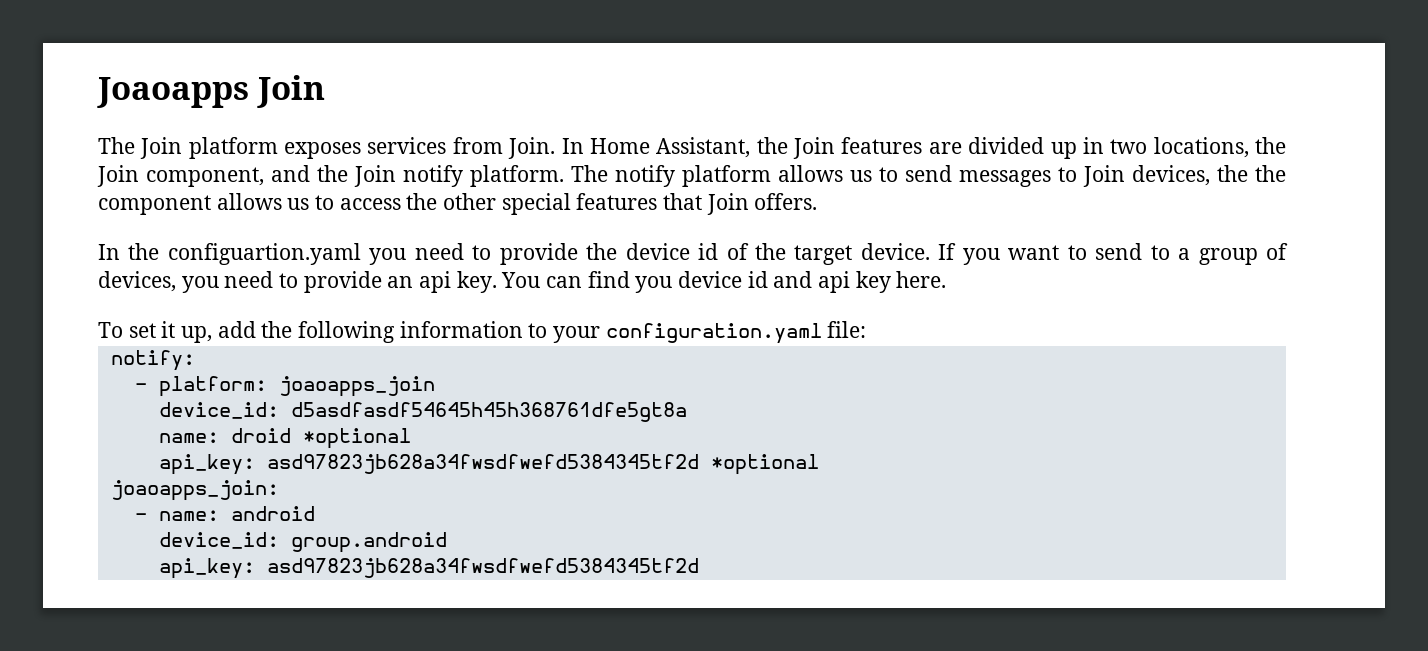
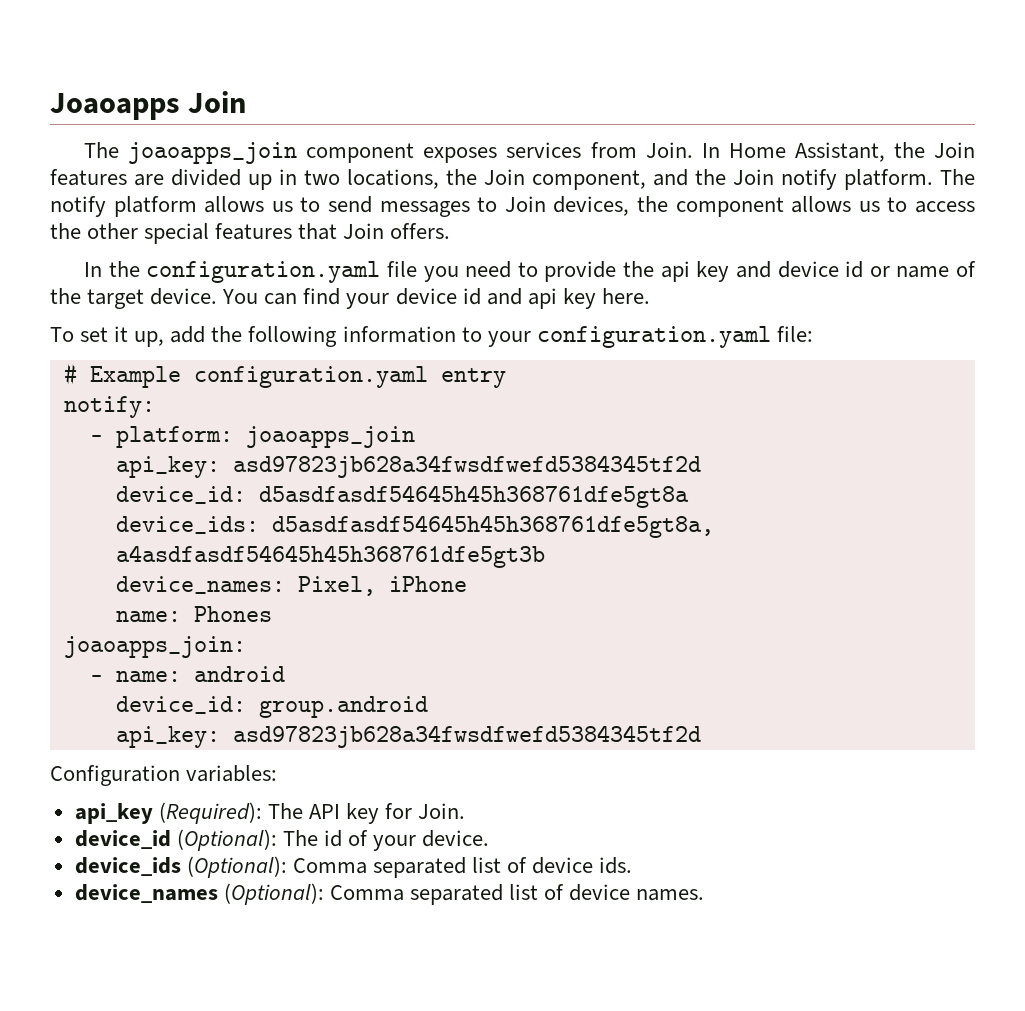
- The Join platform exposes services from Join.
+ The joaoapps_join component exposes services from Join.
- The notify platform allows us to send messages to Join devices, the the component allows us to access the other special features that Join offers.
+ The notify platform allows us to send messages to Join devices, the component allows us to access the other special features that Join offers.
- In the configuartion.yaml you need to provide the device id of the target device. If you want to send to a group of devices, you need to provide an api key.
+ In the configuration.yaml file you need to provide the api key and device id or name of the target device.
- You can find you device id and api key here.
+ You can find your device id and api key here.
+ # Example configuration.yaml entry
  - platform: joaoapps_join
+ api_key: asd97823jb628a34fwsdfwefd5384345tf2d
- name: droid *optional
- api_key: asd97823jb628a34fwsdfwefd5384345tf2d *optional
+ device_ids: d5asdfasdf54645h45h368761dfe5gt8a, a4asdfasdf54645h45h368761dfe5gt3b
+ device_names: Pixel, iPhone
+ name: Phones
+ Configuration variables:
+ api_key (Required): The API key for Join.
+ device_id (Optional): The id of your device.
+ device_ids (Optional): Comma separated list of device ids.
+ device_names (Optional): Comma separated list of device names.

